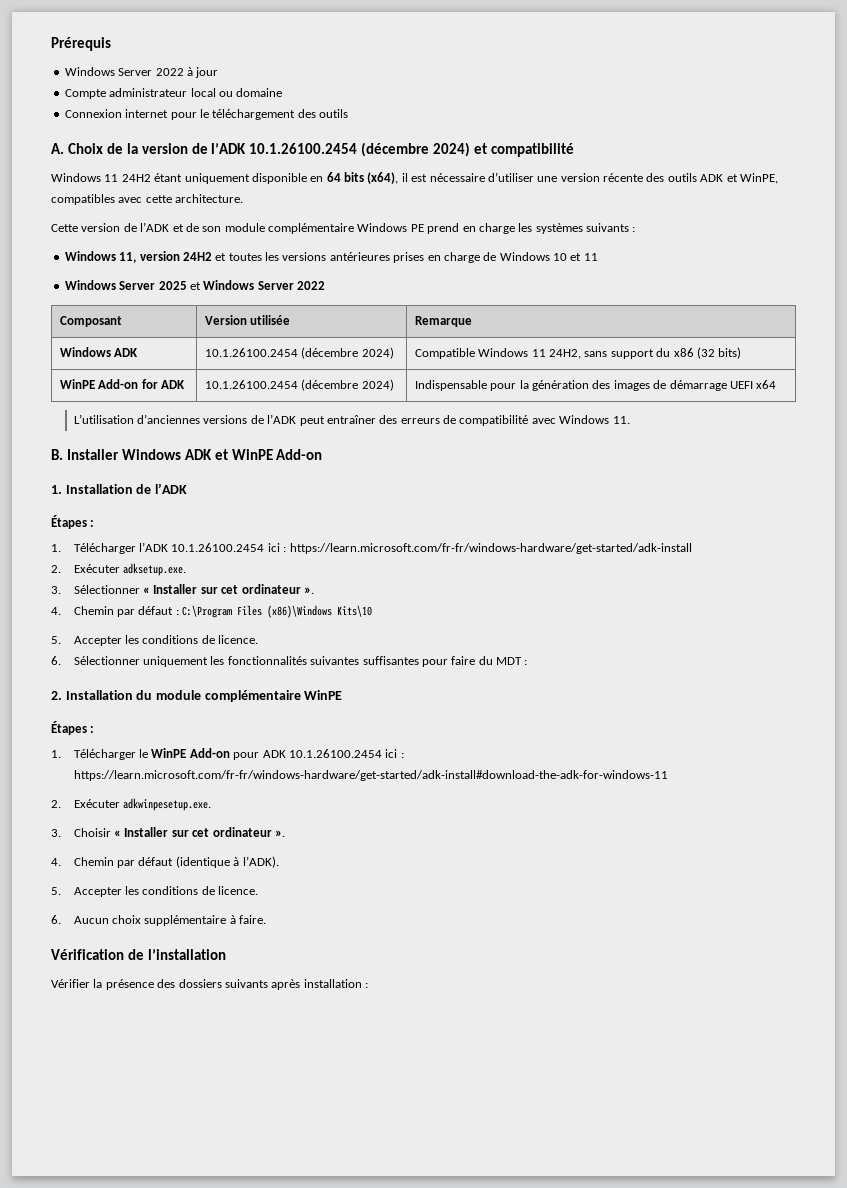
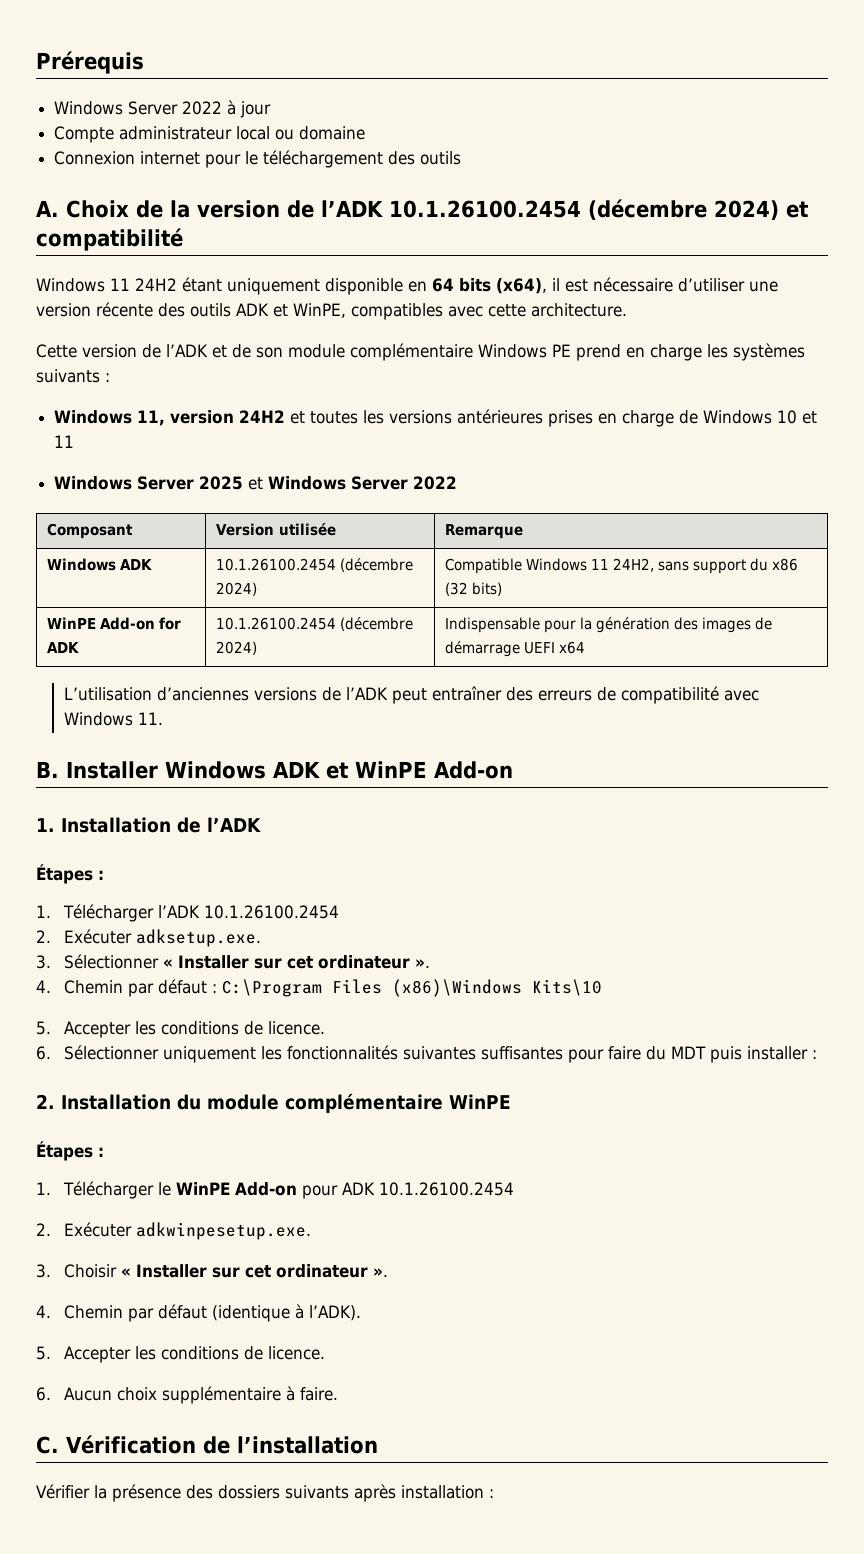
- 1. Télécharger l’ADK 10.1.26100.2454 ici : https://learn.microsoft.com/fr-fr/windows-hardware/get-started/adk-install
+ 1. Télécharger l’ADK 10.1.26100.2454
- 6. Sélectionner uniquement les fonctionnalités suivantes suffisantes pour faire du MDT :
+ 6. Sélectionner uniquement les fonctionnalités suivantes suffisantes pour faire du MDT puis installer :
- 1. Télécharger le WinPE Add-on pour ADK 10.1.26100.2454 ici : https://learn.microsoft.com/fr-fr/windows-hardware/get-started/adk-install#download-the-adk-for-windows-11
+ 1. Télécharger le WinPE Add-on pour ADK 10.1.26100.2454
- Vérification de l’installation
+ C. Vérification de l’installation

